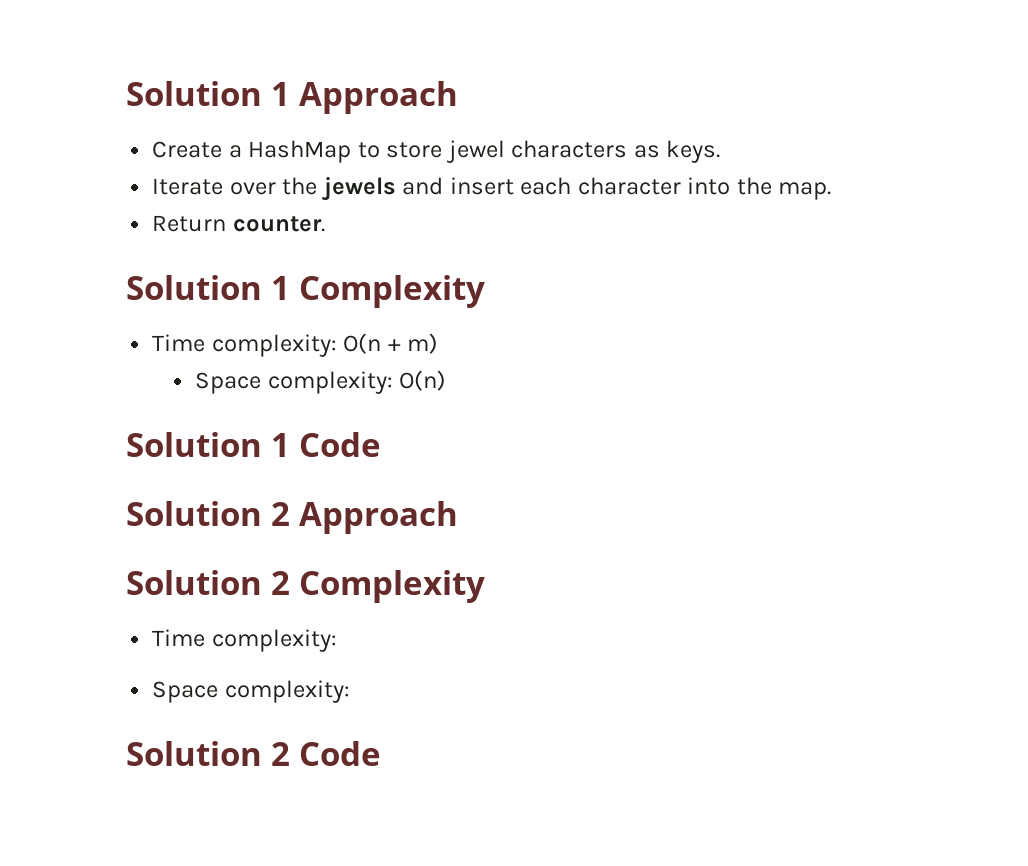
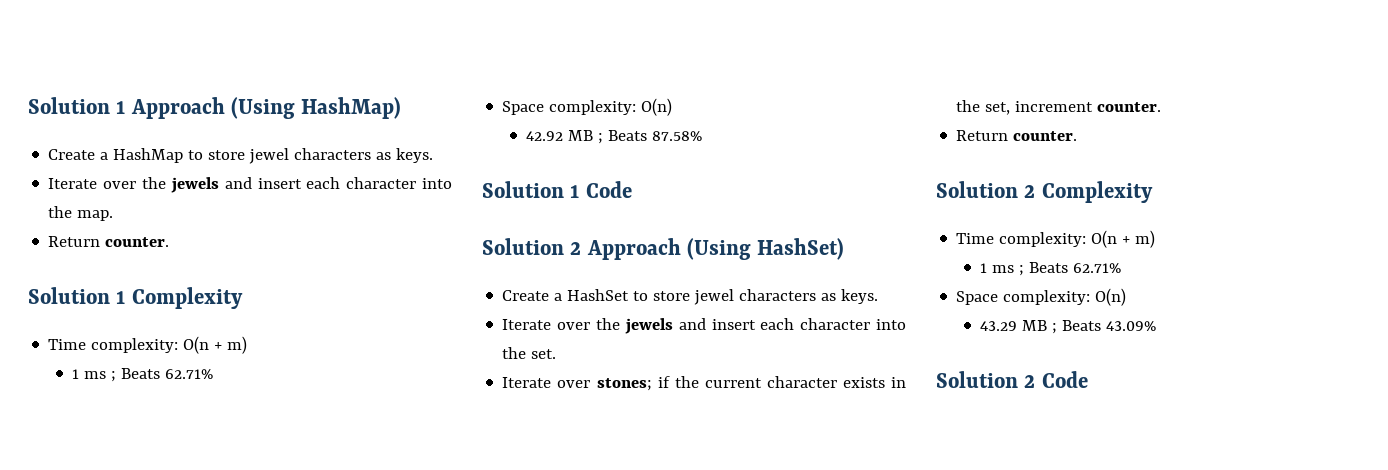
- Solution 1 Approach
+ Solution 1 Approach (Using HashMap)
  Solution 1 Complexity
  Time complexity: O(n + m)
+ 1 ms ; Beats 62.71%
  Space complexity: O(n)
+ 42.92 MB ; Beats 87.58%
- Solution 2 Approach
+ Solution 2 Approach (Using HashSet)
+ Create a HashSet to store jewel characters as keys.
+ Iterate over the jewels and insert each character into the set.
+ Iterate over stones; if the current character exists in the set, increment counter.
+ Return counter.
  Solution 2 Complexity
- Time complexity:
- Space complexity:
+ Time complexity: O(n + m)
+ 1 ms ; Beats 62.71%
+ Space complexity: O(n)
+ 43.29 MB ; Beats 43.09%

